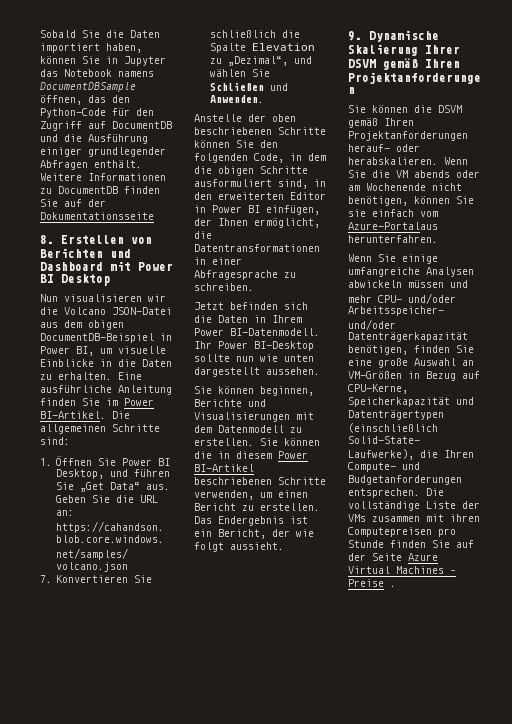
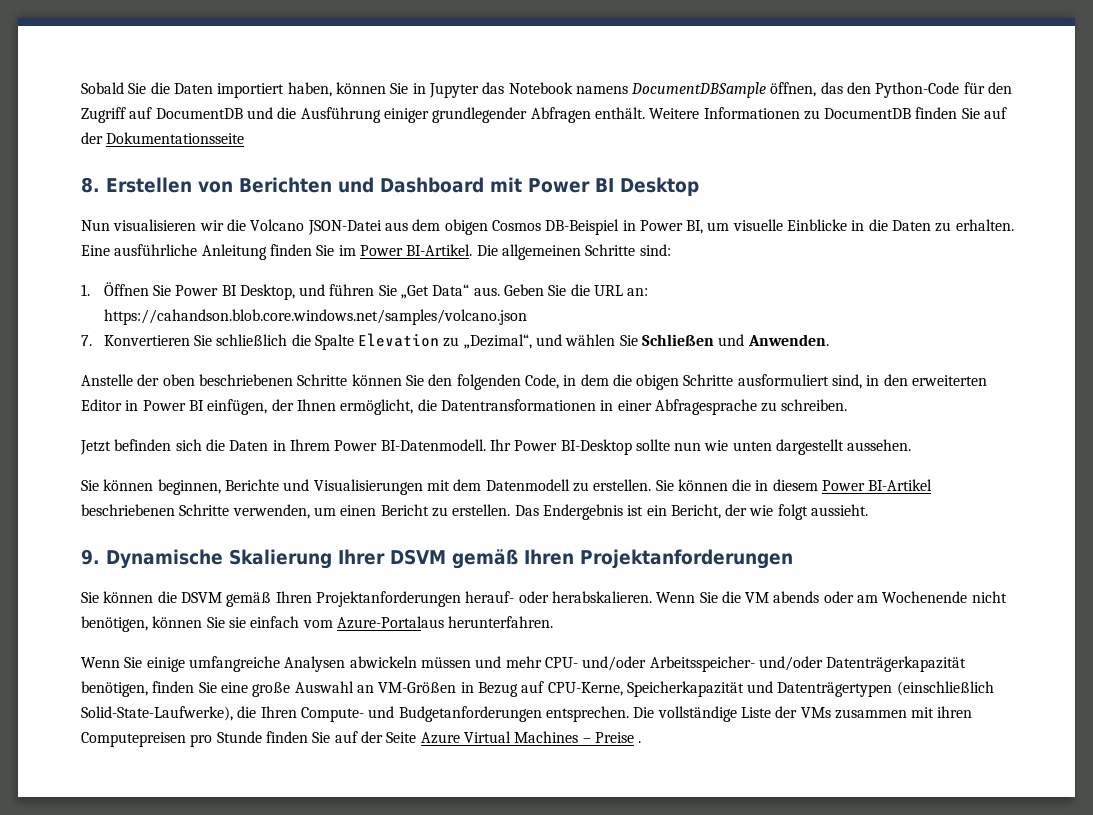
- Nun visualisieren wir die Volcano JSON-Datei aus dem obigen DocumentDB-Beispiel in Power BI, um visuelle Einblicke in die Daten zu erhalten.
+ Nun visualisieren wir die Volcano JSON-Datei aus dem obigen Cosmos DB-Beispiel in Power BI, um visuelle Einblicke in die Daten zu erhalten.

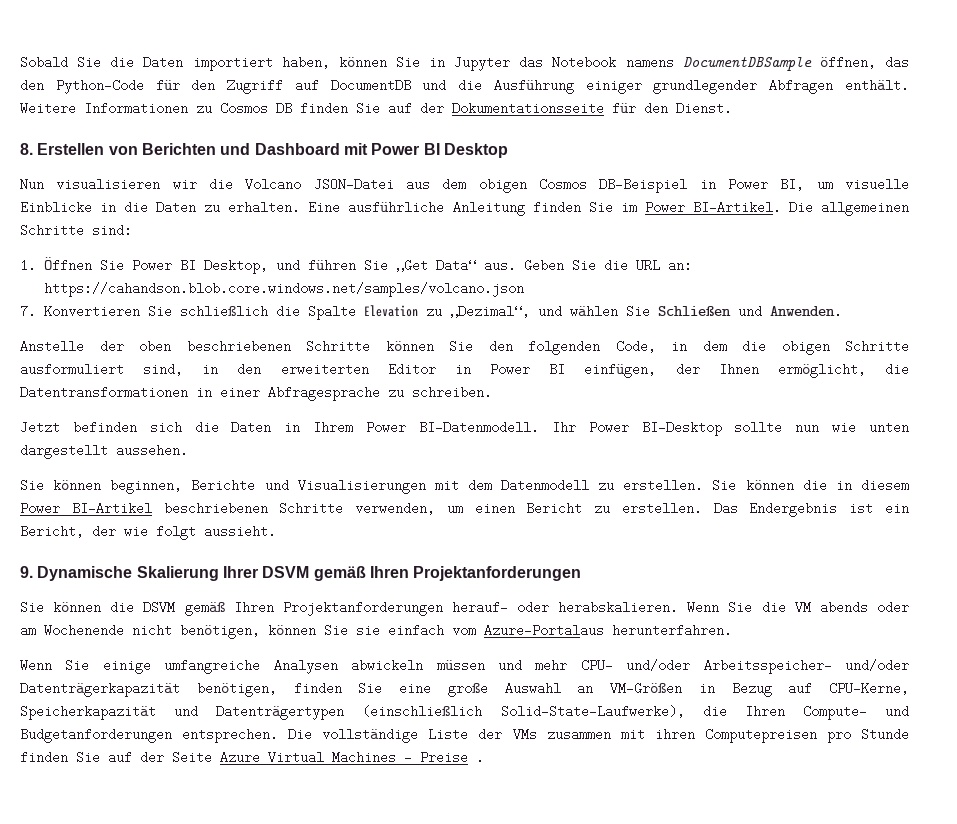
- Weitere Informationen zu DocumentDB finden Sie auf der Dokumentationsseite
+ Weitere Informationen zu Cosmos DB finden Sie auf der Dokumentationsseite für den Dienst.

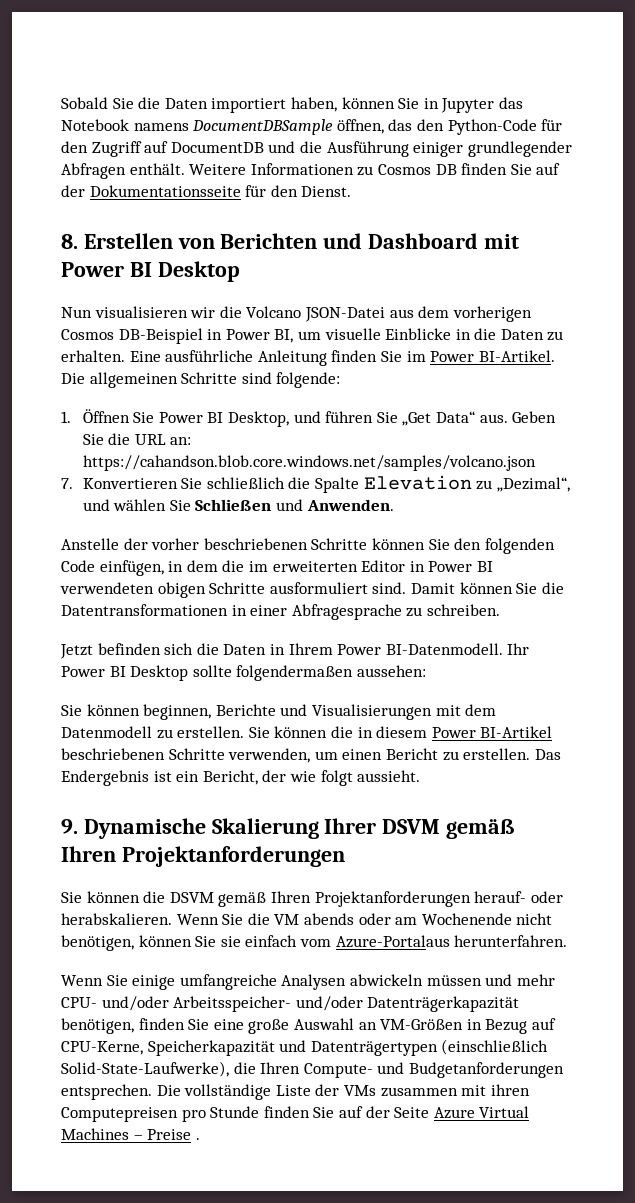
- Nun visualisieren wir die Volcano JSON-Datei aus dem obigen Cosmos DB-Beispiel in Power BI, um visuelle Einblicke in die Daten zu erhalten.
+ Nun visualisieren wir die Volcano JSON-Datei aus dem vorherigen Cosmos DB-Beispiel in Power BI, um visuelle Einblicke in die Daten zu erhalten.
- Die allgemeinen Schritte sind:
+ Die allgemeinen Schritte sind folgende:
- Anstelle der oben beschriebenen Schritte können Sie den folgenden Code, in dem die obigen Schritte ausformuliert sind, in den erweiterten Editor in Power BI einfügen, der Ihnen ermöglicht, die Datentransformationen in einer Abfragesprache zu schreiben.
+ Anstelle der vorher beschriebenen Schritte können Sie den folgenden Code einfügen, in dem die im erweiterten Editor in Power BI verwendeten obigen Schritte ausformuliert sind. Damit können Sie die Datentransformationen in einer Abfragesprache zu schreiben.
- Ihr Power BI-Desktop sollte nun wie unten dargestellt aussehen.
+ Ihr Power BI Desktop sollte folgendermaßen aussehen:

